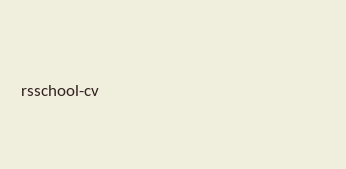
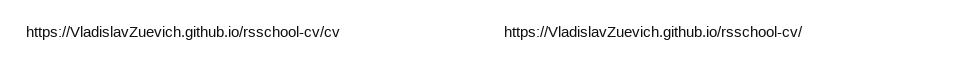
- rsschool-cv
+ https://VladislavZuevich.github.io/rsschool-cv/cv https://VladislavZuevich.github.io/rsschool-cv/

